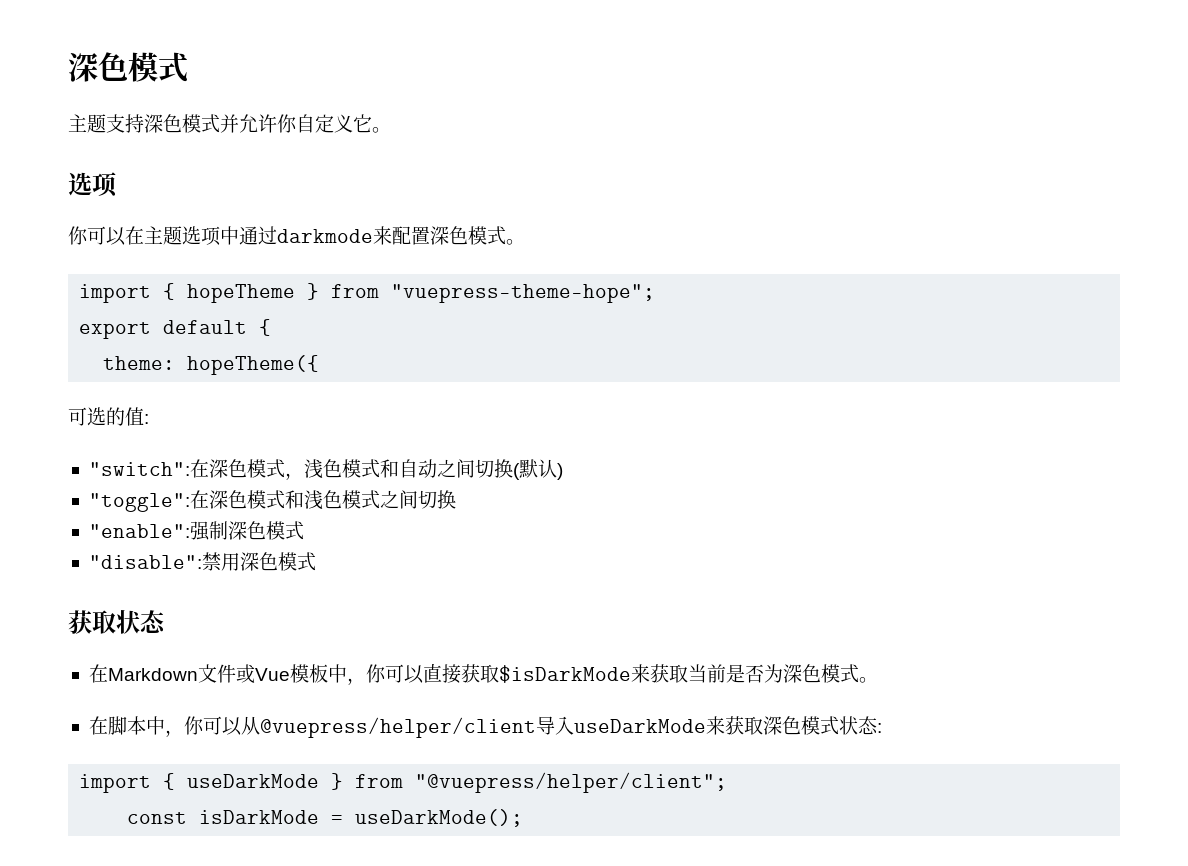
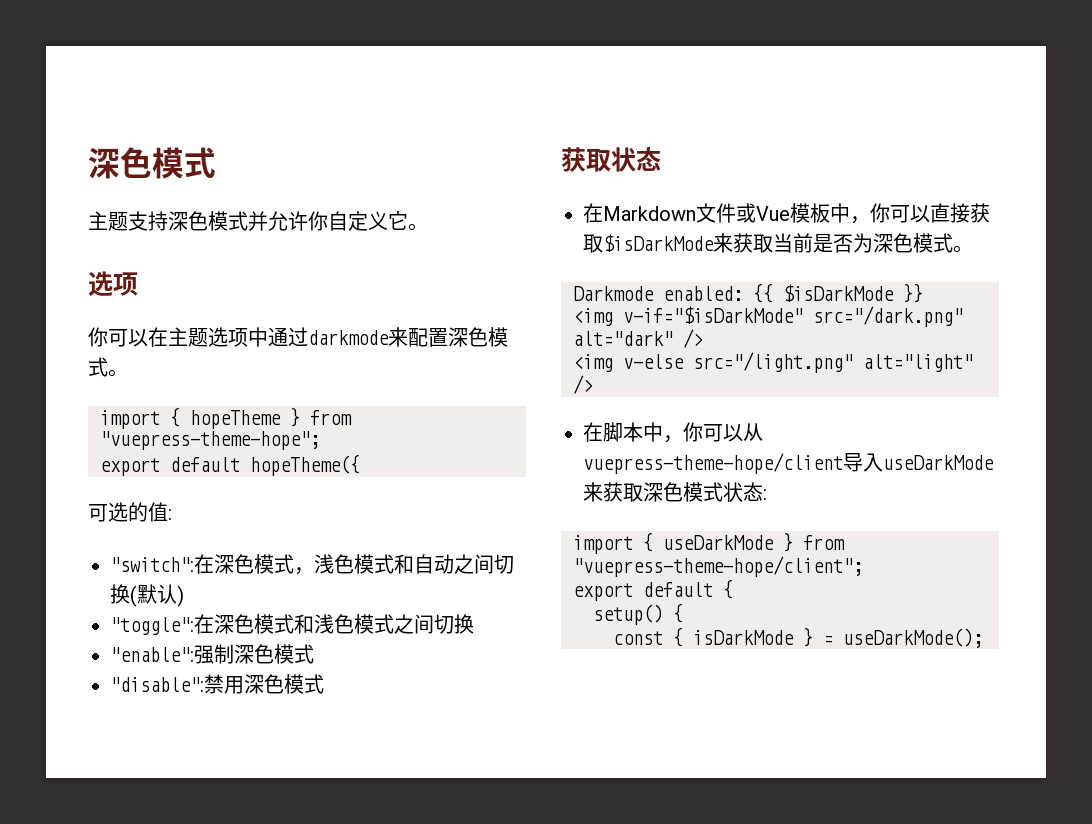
- export default {
- theme: hopeTheme({
+ export default hopeTheme({
+ Darkmode enabled: {{ $isDarkMode }}
+ <img v-if="$isDarkMode" src="/dark.png" alt="dark" />
+ <img v-else src="/light.png" alt="light" />
- 在脚本中，你可以从@vuepress/helper/client导入useDarkMode来获取深色模式状态:
+ 在脚本中，你可以从vuepress-theme-hope/client导入useDarkMode来获取深色模式状态:
- import { useDarkMode } from "@vuepress/helper/client";
- const isDarkMode = useDarkMode();
+ import { useDarkMode } from "vuepress-theme-hope/client";
+ export default {
+ setup() {
+ const { isDarkMode } = useDarkMode();

